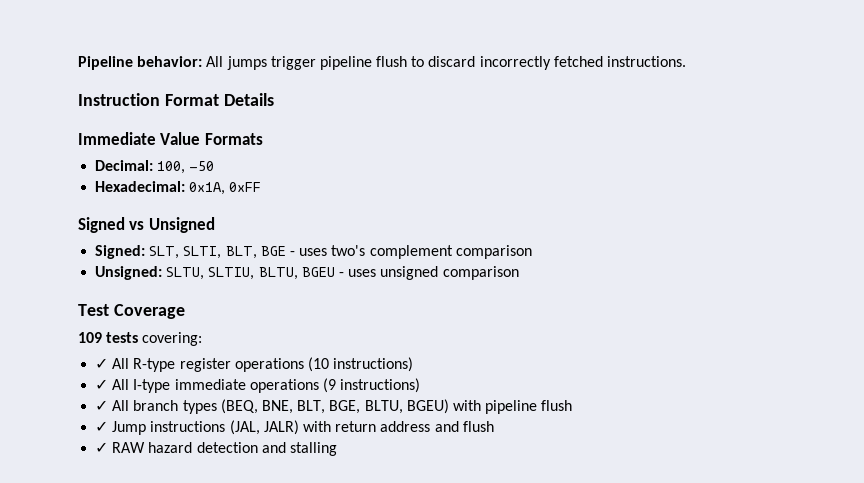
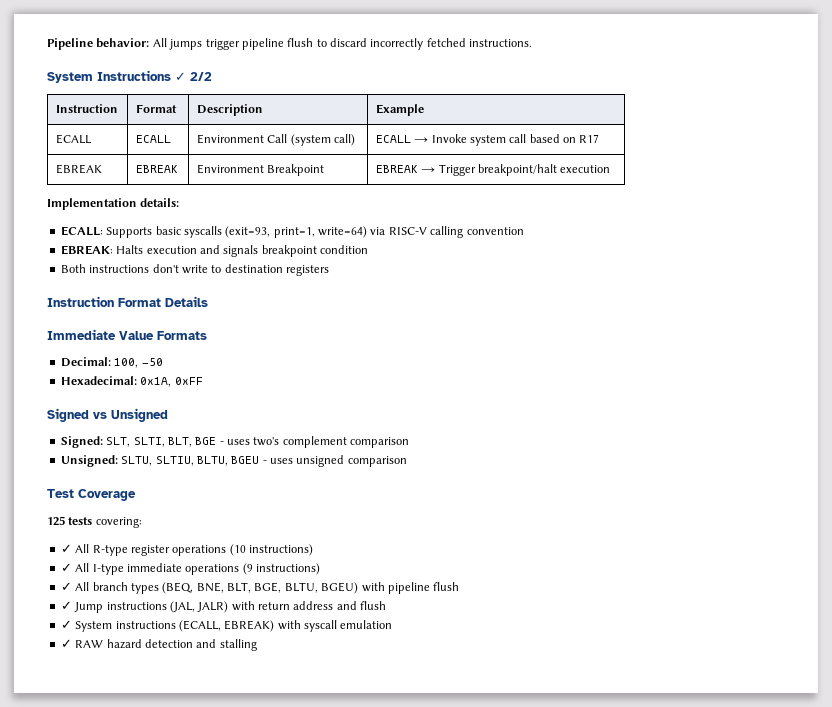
+ System Instructions ✓ 2/2
+ Instruction | Format | Description | Example
+ ECALL | ECALL | Environment Call (system call) | ECALL → Invoke system call based on R17
+ EBREAK | EBREAK | Environment Breakpoint | EBREAK → Trigger breakpoint/halt execution
+ Implementation details:
+ ECALL: Supports basic syscalls (exit=93, print=1, write=64) via RISC-V calling convention
+ EBREAK: Halts execution and signals breakpoint condition
+ Both instructions don't write to destination registers
- 109 tests covering:
+ 125 tests covering:
+ ✓ System instructions (ECALL, EBREAK) with syscall emulation

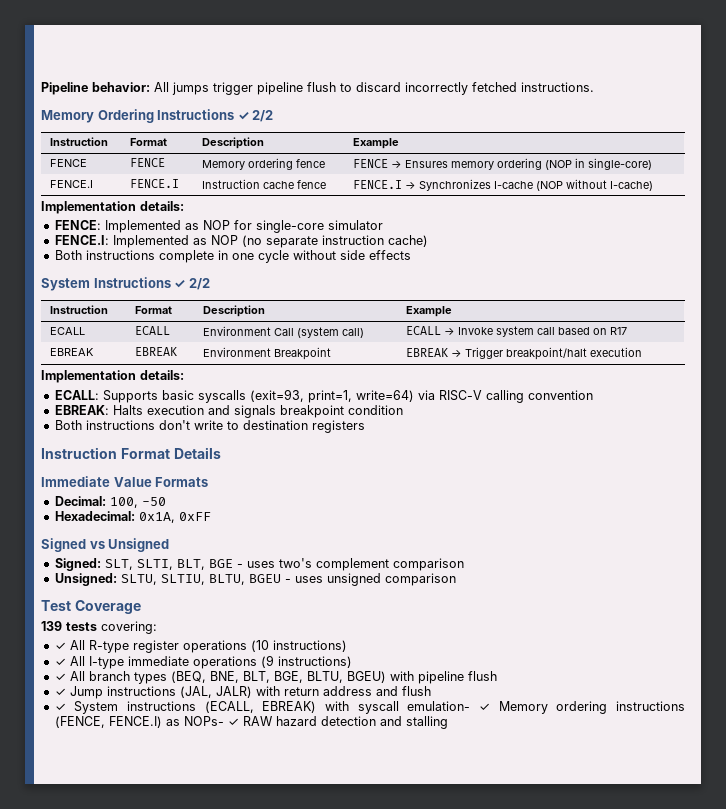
+ Memory Ordering Instructions ✓ 2/2
+ Instruction | Format | Description | Example
+ FENCE | FENCE | Memory ordering fence | FENCE → Ensures memory ordering (NOP in single-core)
+ FENCE.I | FENCE.I | Instruction cache fence | FENCE.I → Synchronizes I-cache (NOP without I-cache)
+ Implementation details:
+ FENCE: Implemented as NOP for single-core simulator
+ FENCE.I: Implemented as NOP (no separate instruction cache)
+ Both instructions complete in one cycle without side effects
- 125 tests covering:
+ 139 tests covering:
- ✓ System instructions (ECALL, EBREAK) with syscall emulation
- ✓ RAW hazard detection and stalling
+ ✓ System instructions (ECALL, EBREAK) with syscall emulation- ✓ Memory ordering instructions (FENCE, FENCE.I) as NOPs- ✓ RAW hazard detection and stalling

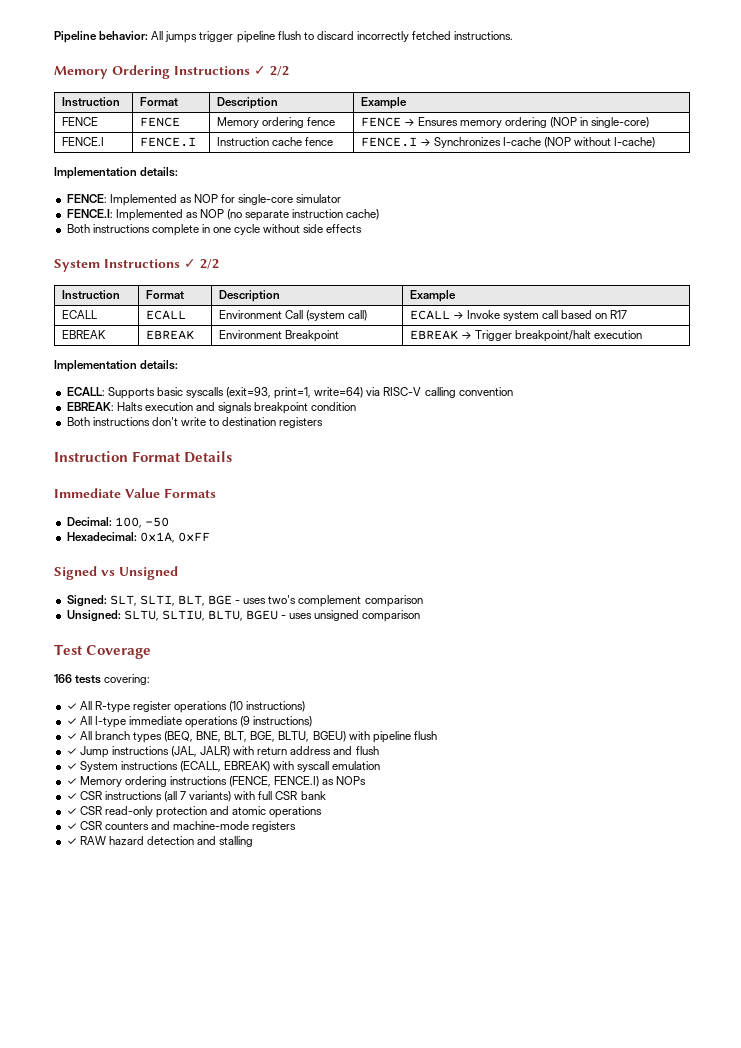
- 139 tests covering:
+ 166 tests covering:
- ✓ System instructions (ECALL, EBREAK) with syscall emulation- ✓ Memory ordering instructions (FENCE, FENCE.I) as NOPs- ✓ RAW hazard detection and stalling
+ ✓ System instructions (ECALL, EBREAK) with syscall emulation
+ ✓ Memory ordering instructions (FENCE, FENCE.I) as NOPs
+ ✓ CSR instructions (all 7 variants) with full CSR bank
+ ✓ CSR read-only protection and atomic operations
+ ✓ CSR counters and machine-mode registers
+ ✓ RAW hazard detection and stalling

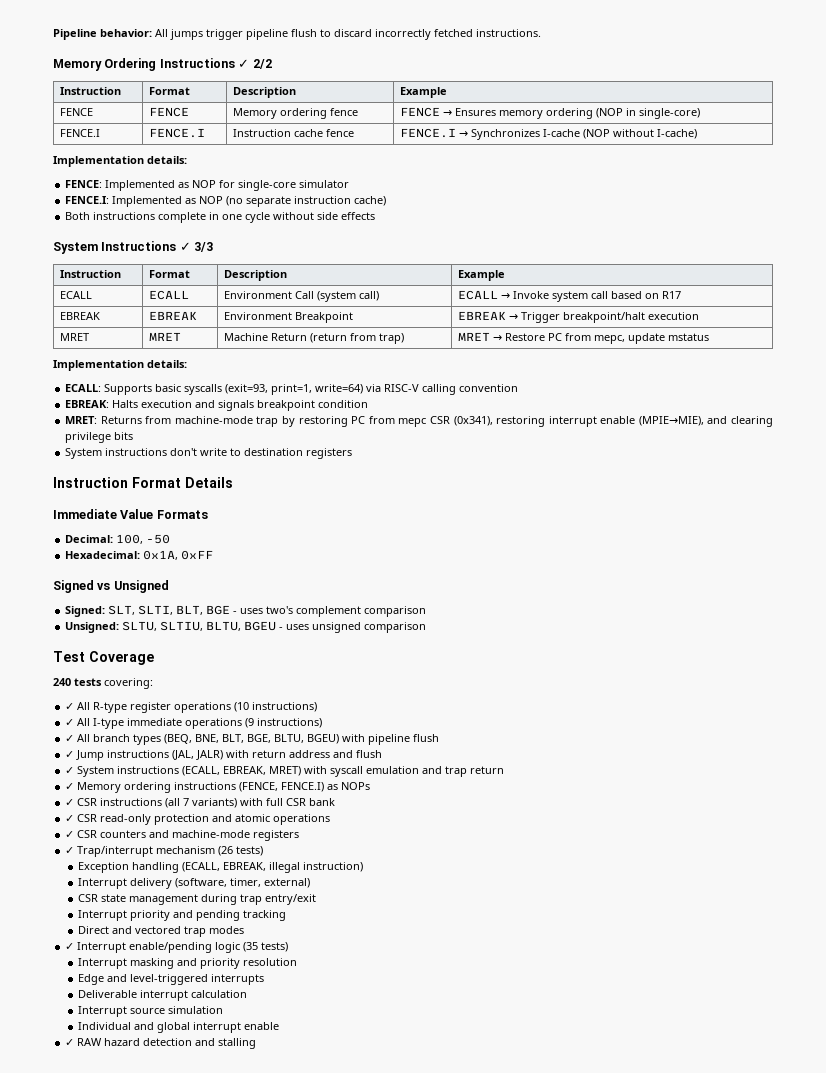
- System Instructions ✓ 2/2
+ System Instructions ✓ 3/3
+ MRET | MRET | Machine Return (return from trap) | MRET → Restore PC from mepc, update mstatus
- Both instructions don't write to destination registers
+ MRET: Returns from machine-mode trap by restoring PC from mepc CSR (0x341), restoring interrupt enable (MPIE→MIE), and clearing privilege bits
+ System instructions don't write to destination registers
- 166 tests covering:
+ 240 tests covering:
- ✓ System instructions (ECALL, EBREAK) with syscall emulation
+ ✓ System instructions (ECALL, EBREAK, MRET) with syscall emulation and trap return
+ ✓ Trap/interrupt mechanism (26 tests)
+ Exception handling (ECALL, EBREAK, illegal instruction)
+ Interrupt delivery (software, timer, external)
+ CSR state management during trap entry/exit
+ Interrupt priority and pending tracking
+ Direct and vectored trap modes
+ ✓ Interrupt enable/pending logic (35 tests)
+ Interrupt masking and priority resolution
+ Edge and level-triggered interrupts
+ Deliverable interrupt calculation
+ Interrupt source simulation
+ Individual and global interrupt enable

